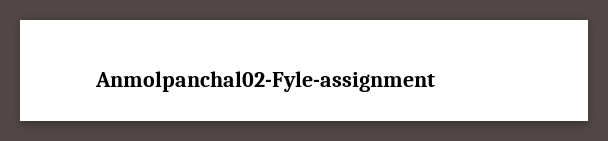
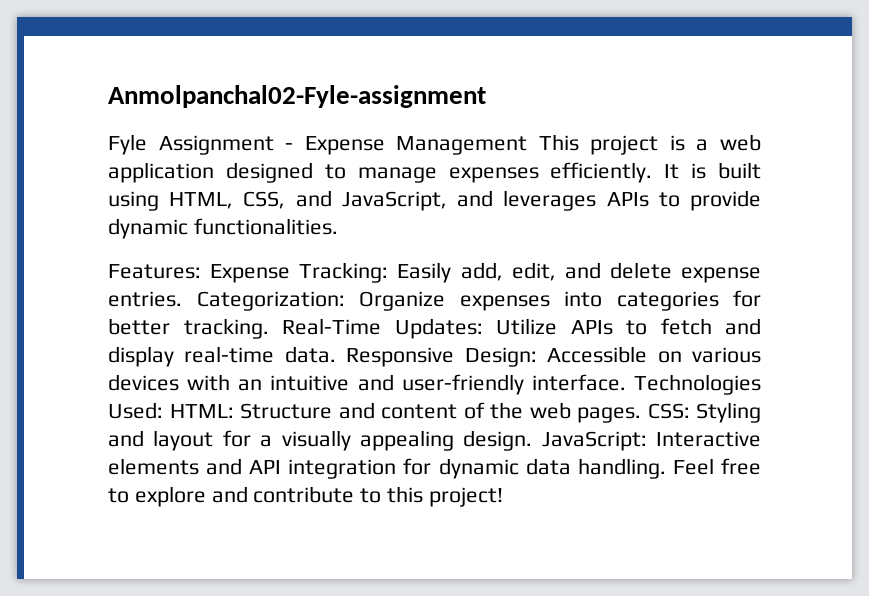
+ Fyle Assignment - Expense Management This project is a web application designed to manage expenses efficiently. It is built using HTML, CSS, and JavaScript, and leverages APIs to provide dynamic functionalities.
+ Features: Expense Tracking: Easily add, edit, and delete expense entries. Categorization: Organize expenses into categories for better tracking. Real-Time Updates: Utilize APIs to fetch and display real-time data. Responsive Design: Accessible on various devices with an intuitive and user-friendly interface. Technologies Used: HTML: Structure and content of the web pages. CSS: Styling and layout for a visually appealing design. JavaScript: Interactive elements and API integration for dynamic data handling. Feel free to explore and contribute to this project!

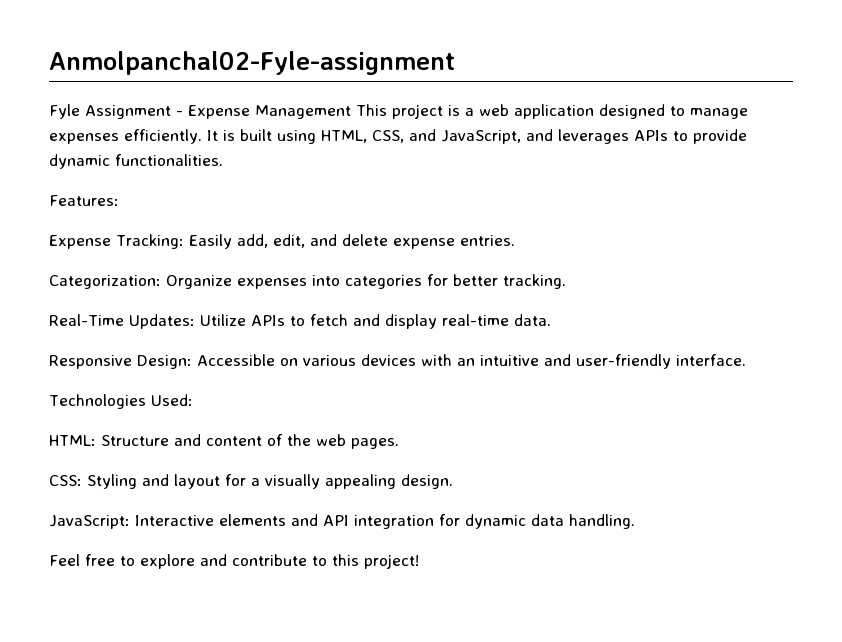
- Features: Expense Tracking:
+ Features:
+ Expense Tracking:
- Easily add, edit, and delete expense entries. Categorization:
+ Easily add, edit, and delete expense entries.
+ Categorization:
- Organize expenses into categories for better tracking. Real-Time Updates:
+ Organize expenses into categories for better tracking.
+ Real-Time Updates:
- Utilize APIs to fetch and display real-time data. Responsive Design:
+ Utilize APIs to fetch and display real-time data.
+ Responsive Design:
- Accessible on various devices with an intuitive and user-friendly interface. Technologies Used: HTML:
+ Accessible on various devices with an intuitive and user-friendly interface.
+ Technologies Used:
+ HTML:
- Structure and content of the web pages. CSS:
+ Structure and content of the web pages.
+ CSS:
- Styling and layout for a visually appealing design. JavaScript:
+ Styling and layout for a visually appealing design.
+ JavaScript:
- Interactive elements and API integration for dynamic data handling. Feel free to explore and contribute to this project!
+ Interactive elements and API integration for dynamic data handling.
+ Feel free to explore and contribute to this project!

